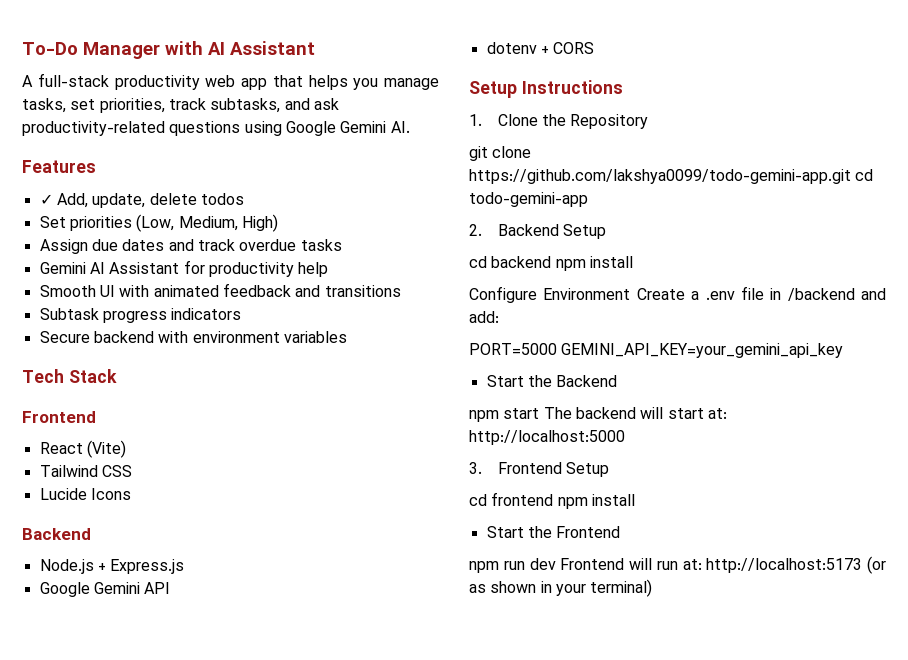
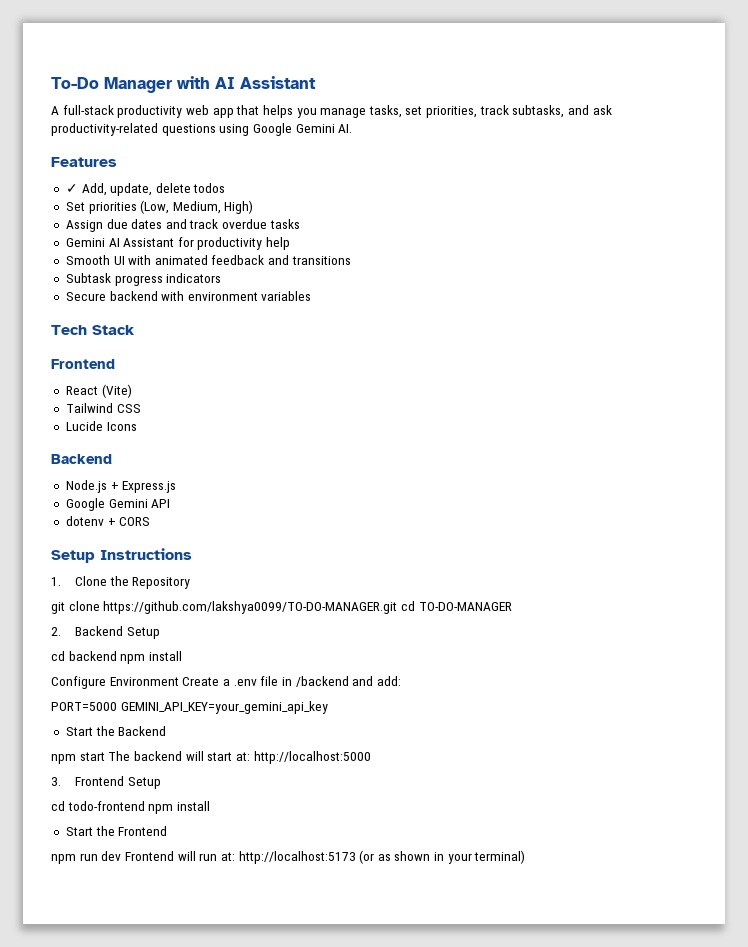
- git clone https://github.com/lakshya0099/todo-gemini-app.git cd todo-gemini-app
+ git clone https://github.com/lakshya0099/TO-DO-MANAGER.git cd TO-DO-MANAGER
- cd frontend npm install
+ cd todo-frontend npm install

